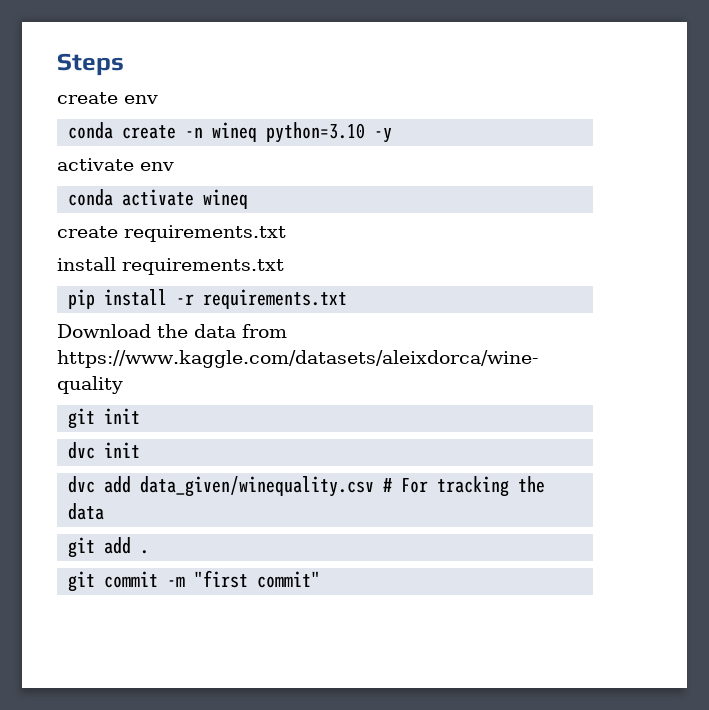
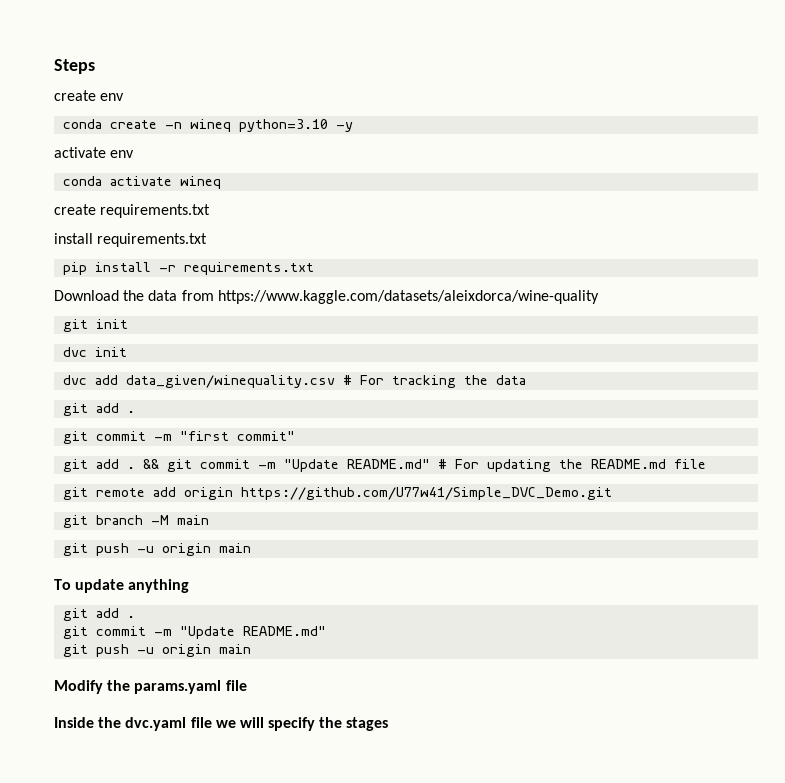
+ git add . && git commit -m "Update README.md" # For updating the README.md file
+ git remote add origin https://github.com/U77w41/Simple_DVC_Demo.git
+ git branch -M main
+ git push -u origin main
+ To update anything
+ git add .
+ git commit -m "Update README.md"
+ git push -u origin main
+ Modify the params.yaml file
+ Inside the dvc.yaml file we will specify the stages

